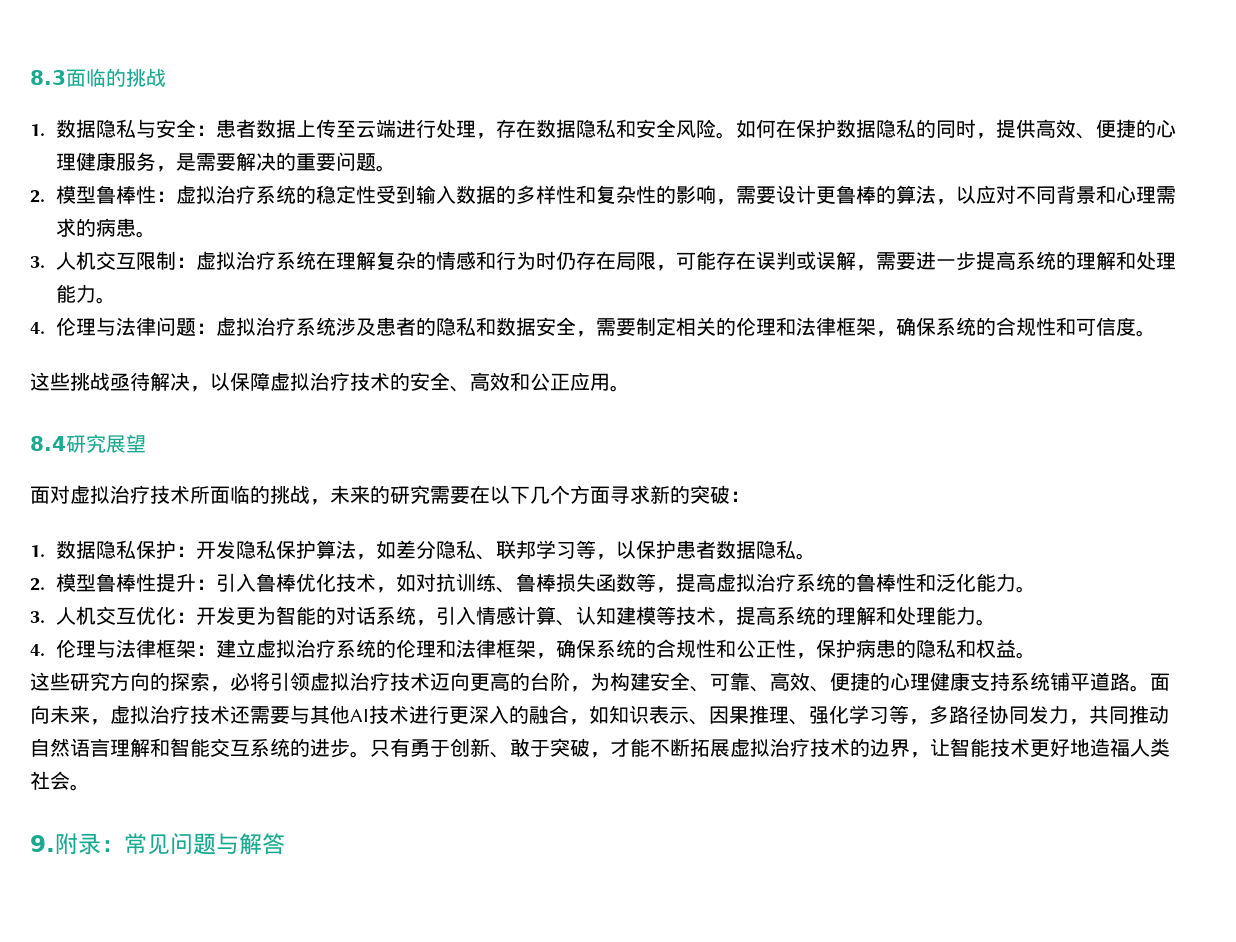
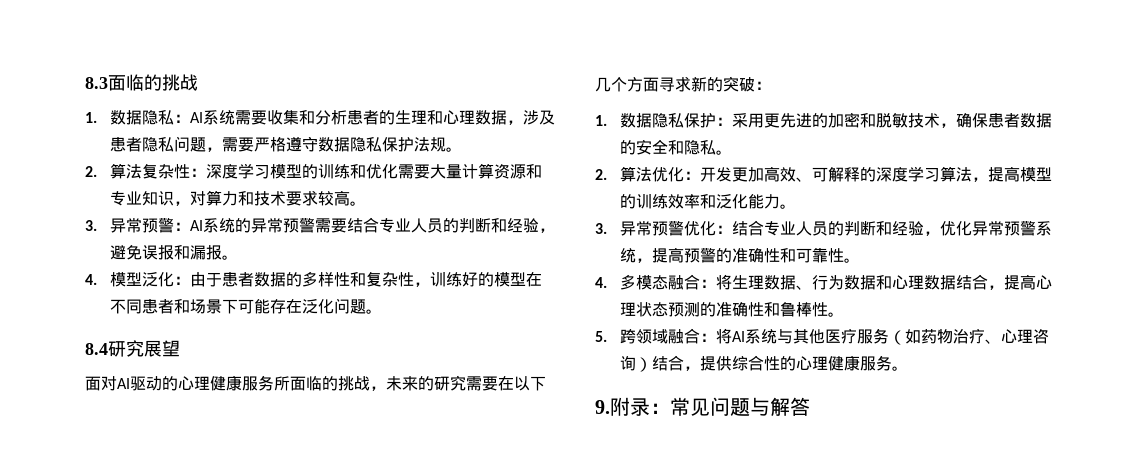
- 1.数据隐私与安全：患者数据上传至云端进行处理，存在数据隐私和安全风险。如何在保护数据隐私的同时，提供高效、便捷的心理健康服务，是需要解决的重要问题。
- 2.模型鲁棒性：虚拟治疗系统的稳定性受到输入数据的多样性和复杂性的影响，需要设计更鲁棒的算法，以应对不同背景和心理需求的病患。
- 3.人机交互限制：虚拟治疗系统在理解复杂的情感和行为时仍存在局限，可能存在误判或误解，需要进一步提高系统的理解和处理能力。
- 4.伦理与法律问题：虚拟治疗系统涉及患者的隐私和数据安全，需要制定相关的伦理和法律框架，确保系统的合规性和可信度。
- 这些挑战亟待解决，以保障虚拟治疗技术的安全、高效和公正应用。
+ 1.数据隐私：AI系统需要收集和分析患者的生理和心理数据，涉及患者隐私问题，需要严格遵守数据隐私保护法规。
+ 2.算法复杂性：深度学习模型的训练和优化需要大量计算资源和专业知识，对算力和技术要求较高。
+ 3.异常预警：AI系统的异常预警需要结合专业人员的判断和经验，避免误报和漏报。
+ 4.模型泛化：由于患者数据的多样性和复杂性，训练好的模型在不同患者和场景下可能存在泛化问题。
- 面对虚拟治疗技术所面临的挑战，未来的研究需要在以下几个方面寻求新的突破：
+ 面对AI驱动的心理健康服务所面临的挑战，未来的研究需要在以下几个方面寻求新的突破：
- 1.数据隐私保护：开发隐私保护算法，如差分隐私、联邦学习等，以保护患者数据隐私。
- 2.模型鲁棒性提升：引入鲁棒优化技术，如对抗训练、鲁棒损失函数等，提高虚拟治疗系统的鲁棒性和泛化能力。
- 3.人机交互优化：开发更为智能的对话系统，引入情感计算、认知建模等技术，提高系统的理解和处理能力。
- 4.伦理与法律框架：建立虚拟治疗系统的伦理和法律框架，确保系统的合规性和公正性，保护病患的隐私和权益。
- 这些研究方向的探索，必将引领虚拟治疗技术迈向更高的台阶，为构建安全、可靠、高效、便捷的心理健康支持系统铺平道路。面向未来，虚拟治疗技术还需要与其他AI技术进行更深入的融合，如知识表示、因果推理、强化学习等，多路径协同发力，共同推动自然语言理解和智能交互系统的进步。只有勇于创新、敢于突破，才能不断拓展虚拟治疗技术的边界，让智能技术更好地造福人类社会。
+ 1.数据隐私保护：采用更先进的加密和脱敏技术，确保患者数据的安全和隐私。
+ 2.算法优化：开发更加高效、可解释的深度学习算法，提高模型的训练效率和泛化能力。
+ 3.异常预警优化：结合专业人员的判断和经验，优化异常预警系统，提高预警的准确性和可靠性。
+ 4.多模态融合：将生理数据、行为数据和心理数据结合，提高心理状态预测的准确性和鲁棒性。
+ 5.跨领域融合：将AI系统与其他医疗服务（如药物治疗、心理咨询）结合，提供综合性的心理健康服务。

